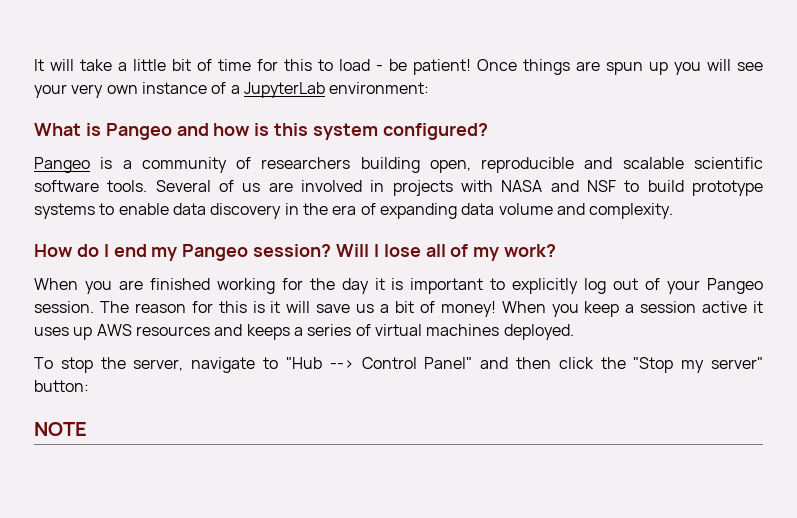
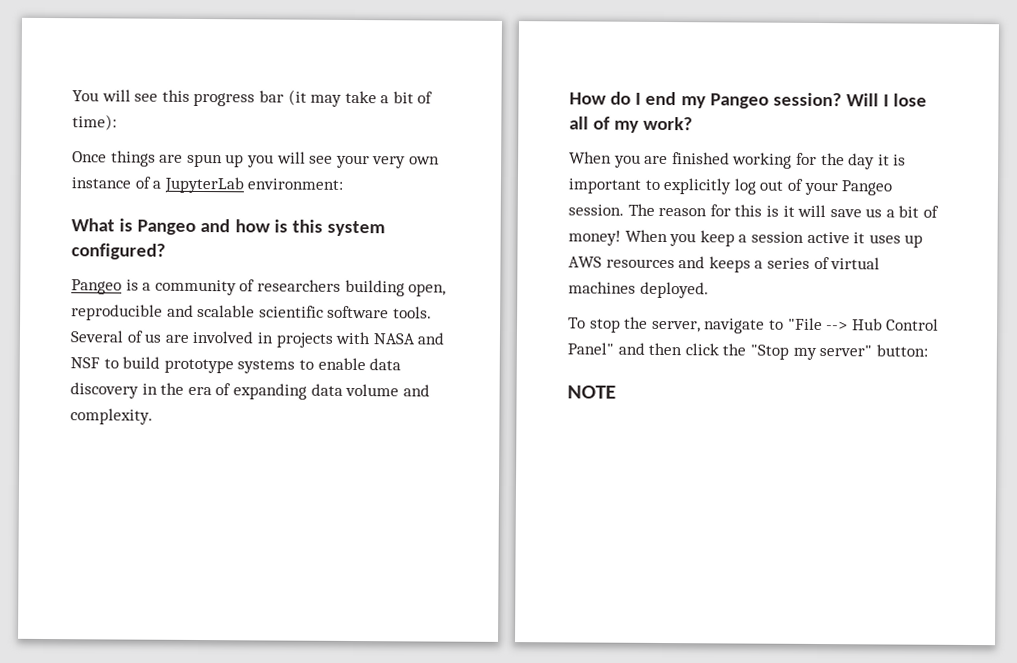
- It will take a little bit of time for this to load - be patient! Once things are spun up you will see your very own instance of a JupyterLab environment:
+ You will see this progress bar (it may take a bit of time):
+ Once things are spun up you will see your very own instance of a JupyterLab environment:
- To stop the server, navigate to "Hub --> Control Panel" and then click the "Stop my server" button:
+ To stop the server, navigate to "File --> Hub Control Panel" and then click the "Stop my server" button:

